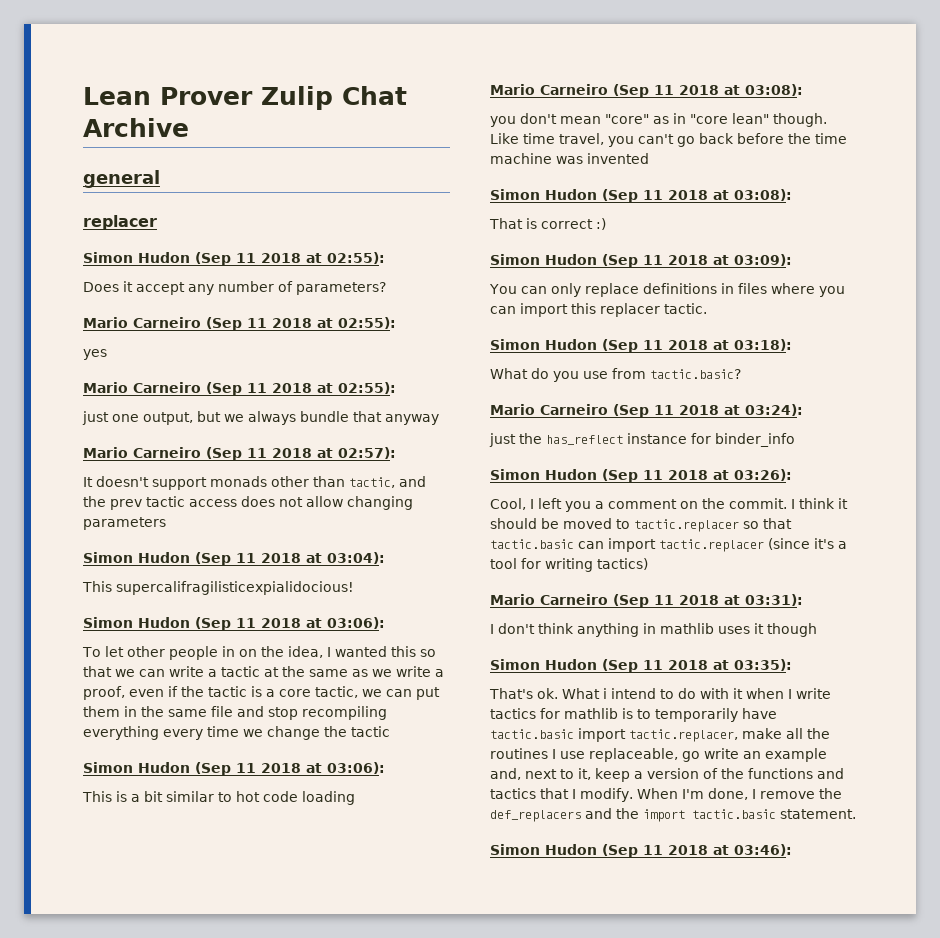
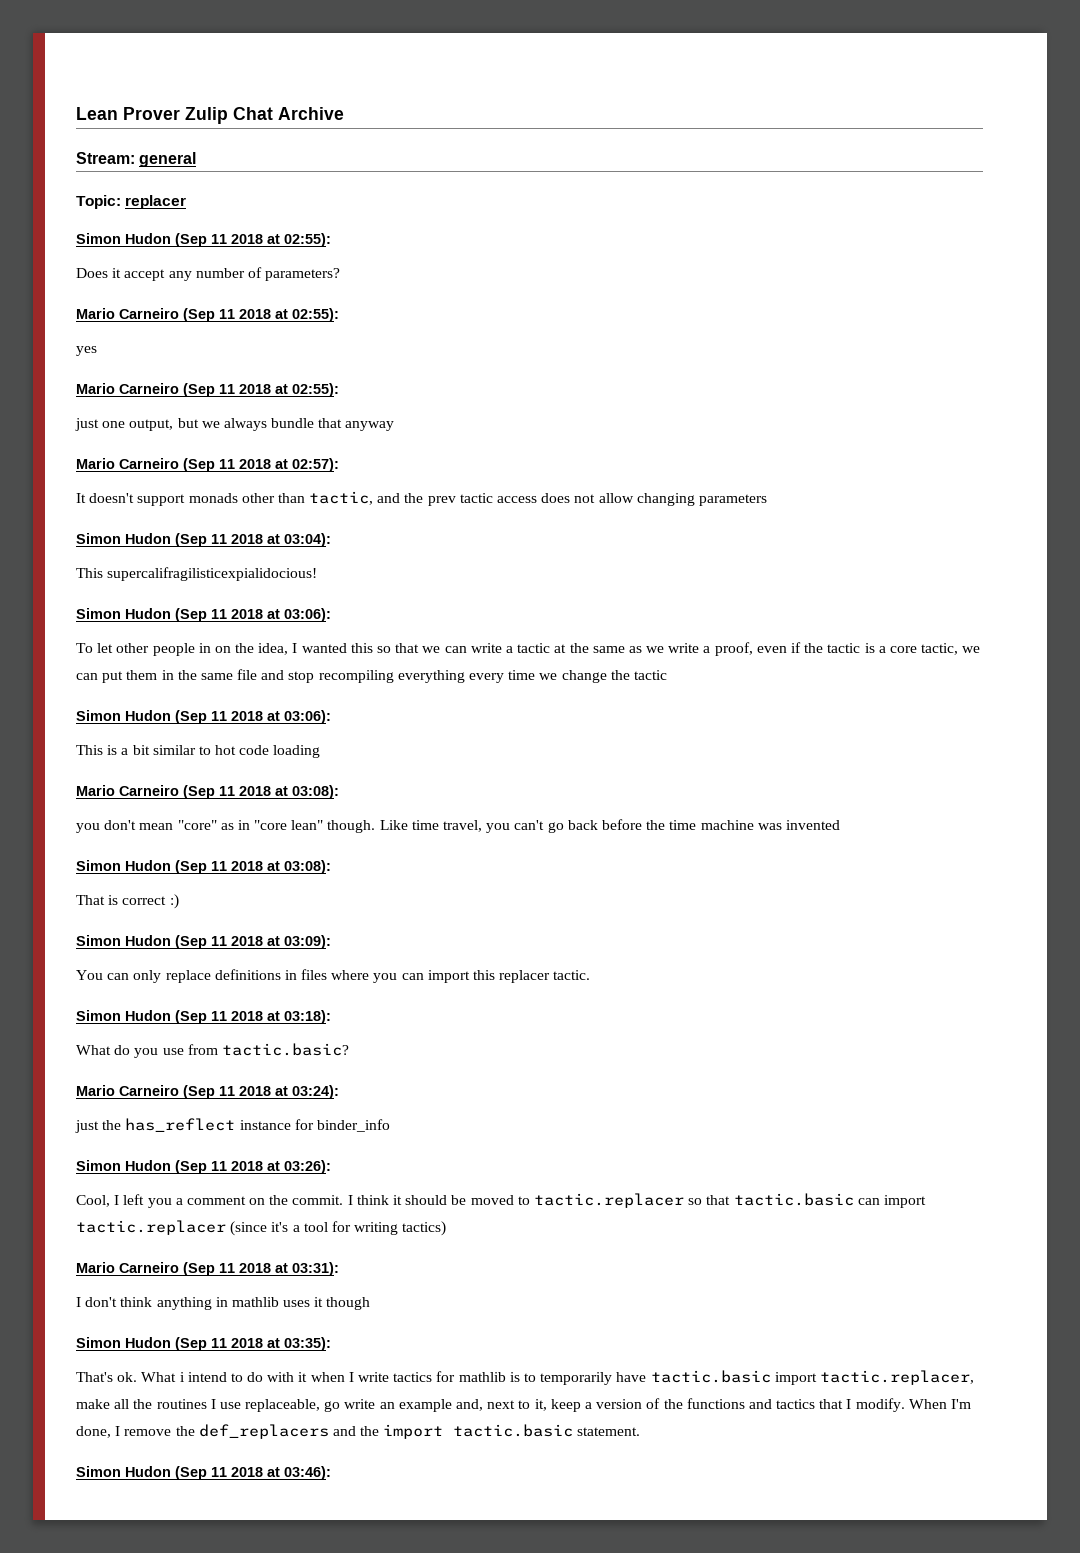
- general
- replacer
+ Stream: general
+ Topic: replacer

